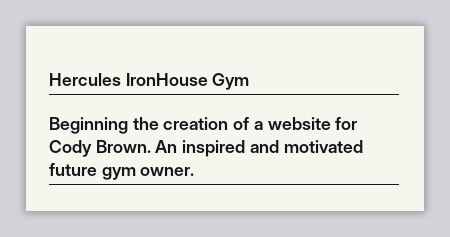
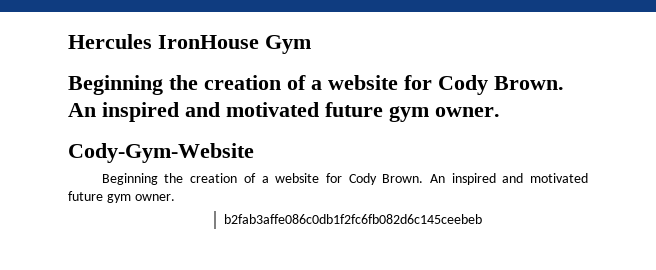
+ Cody-Gym-Website
+ Beginning the creation of a website for Cody Brown. An inspired and motivated future gym owner.
+ b2fab3affe086c0db1f2fc6fb082d6c145ceebeb

